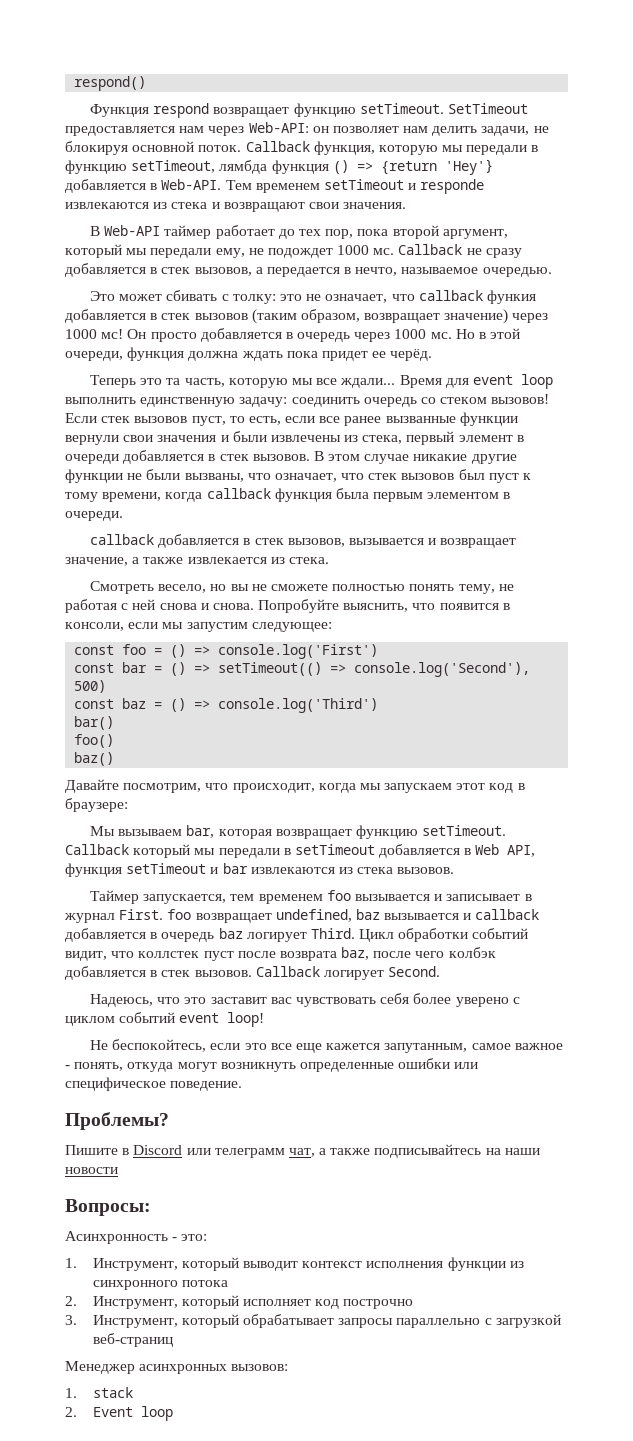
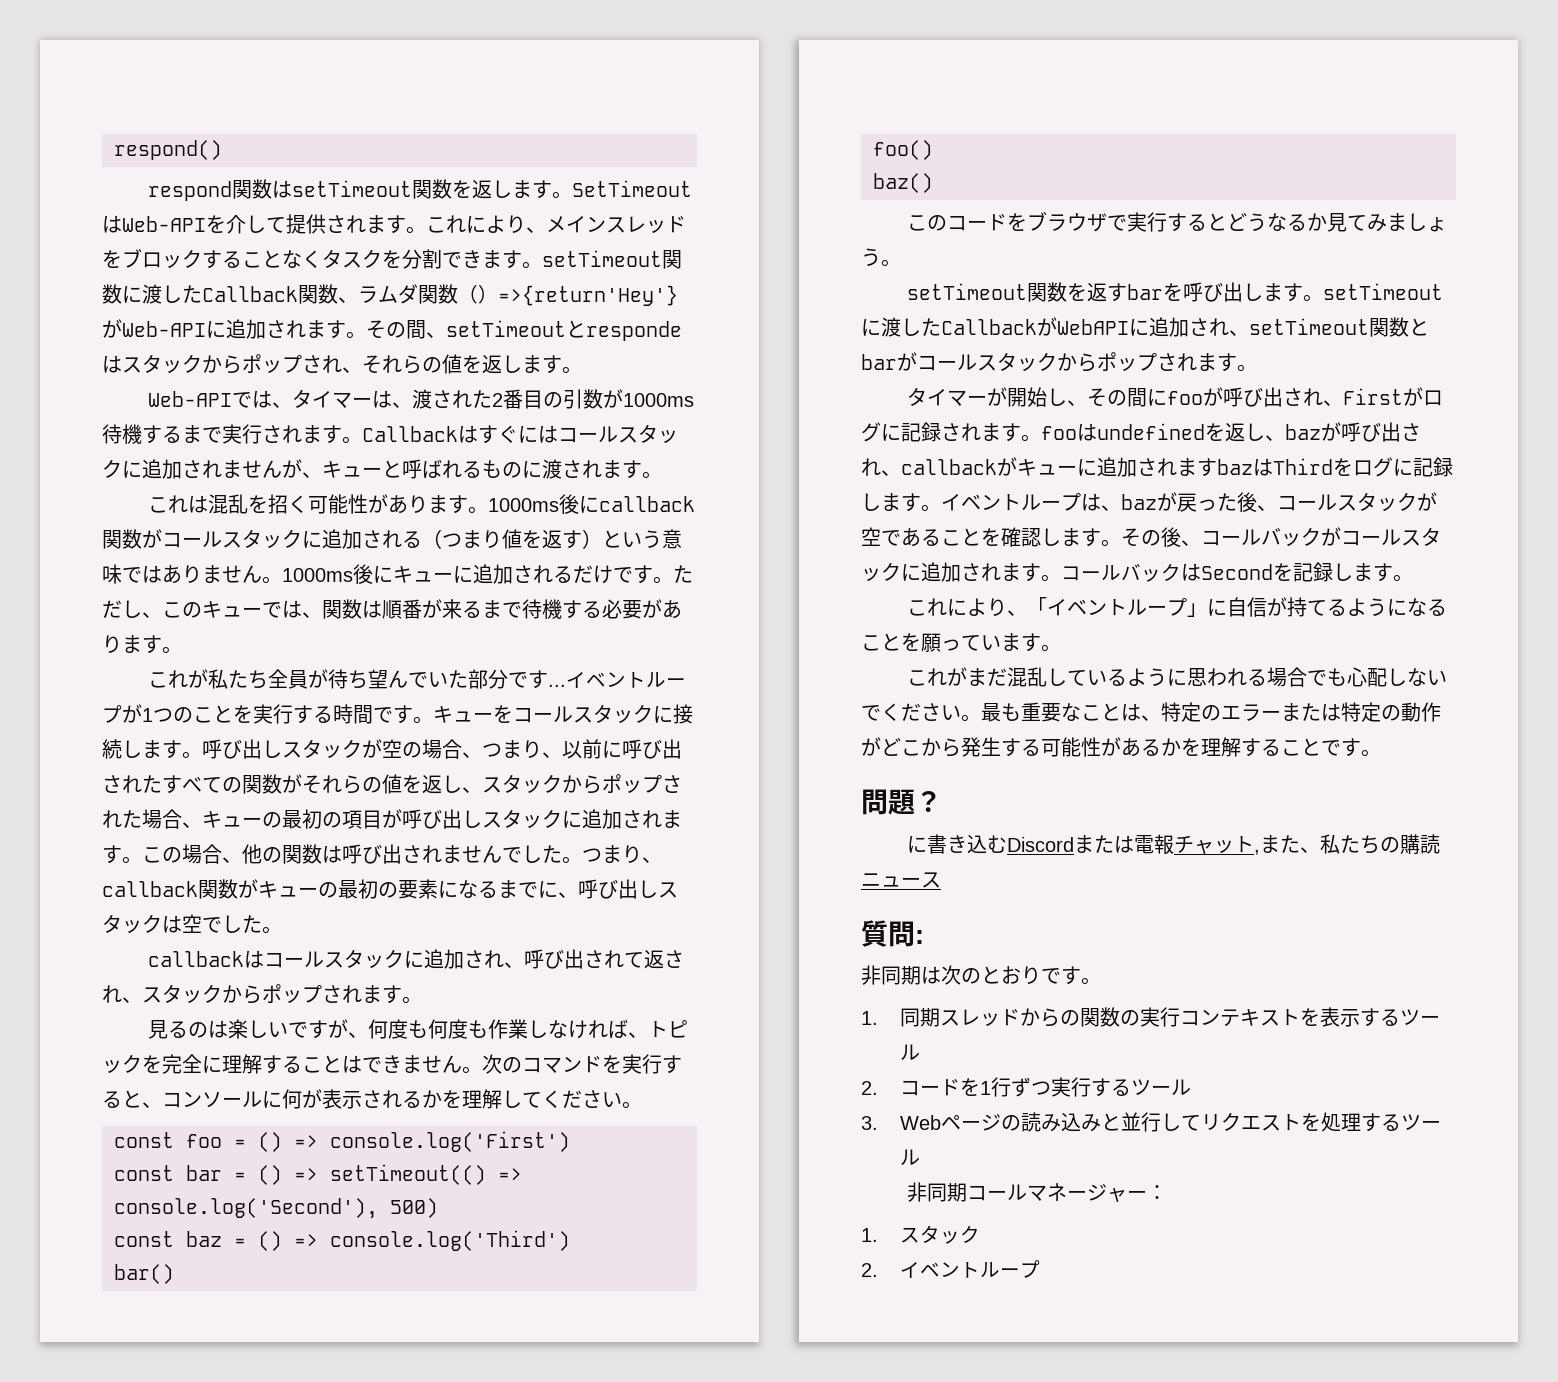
- Функция respond возвращает функцию setTimeout. SetTimeout предоставляется нам через Web-API: он позволяет нам делить задачи, не блокируя основной поток. Callback функция, которую мы передали в функцию setTimeout, лямбда функция () => {return 'Hey'} добавляется в Web-API. Тем временем setTimeout и responde извлекаются из стека и возвращают свои значения.
- В Web-API таймер работает до тех пор, пока второй аргумент, который мы передали ему, не подождет 1000 мс. Callback не сразу добавляется в стек вызовов, а передается в нечто, называемое очередью.
- Это может сбивать с толку: это не означает, что callback функия добавляется в стек вызовов (таким образом, возвращает значение) через 1000 мс! Он просто добавляется в очередь через 1000 мс. Но в этой очереди, функция должна ждать пока придет ее черёд.
- Теперь это та часть, которую мы все ждали... Время для event loop выполнить единственную задачу: соединить очередь со стеком вызовов! Если стек вызовов пуст, то есть, если все ранее вызванные функции вернули свои значения и были извлечены из стека, первый элемент в очереди добавляется в стек вызовов. В этом случае никакие другие функции не были вызваны, что означает, что стек вызовов был пуст к тому времени, когда callback функция была первым элементом в очереди.
- callback добавляется в стек вызовов, вызывается и возвращает значение, а также извлекается из стека.
- Смотреть весело, но вы не сможете полностью понять тему, не работая с ней снова и снова. Попробуйте выяснить, что появится в консоли, если мы запустим следующее:
+ respond関数はsetTimeout関数を返します。SetTimeoutはWeb-APIを介して提供されます。これにより、メインスレッドをブロックすることなくタスクを分割できます。setTimeout関数に渡したCallback関数、ラムダ関数（）=>{return'Hey'}がWeb-APIに追加されます。その間、setTimeoutとrespondeはスタックからポップされ、それらの値を返します。
+ Web-APIでは、タイマーは、渡された2番目の引数が1000ms待機するまで実行されます。Callbackはすぐにはコールスタックに追加されませんが、キューと呼ばれるものに渡されます。
+ これは混乱を招く可能性があります。1000ms後にcallback関数がコールスタックに追加される（つまり値を返す）という意味ではありません。1000ms後にキューに追加されるだけです。ただし、このキューでは、関数は順番が来るまで待機する必要があります。
+ これが私たち全員が待ち望んでいた部分です...イベントループが1つのことを実行する時間です。キューをコールスタックに接続します。呼び出しスタックが空の場合、つまり、以前に呼び出されたすべての関数がそれらの値を返し、スタックからポップされた場合、キューの最初の項目が呼び出しスタックに追加されます。この場合、他の関数は呼び出されませんでした。つまり、callback関数がキューの最初の要素になるまでに、呼び出しスタックは空でした。
+ callbackはコールスタックに追加され、呼び出されて返され、スタックからポップされます。
+ 見るのは楽しいですが、何度も何度も作業しなければ、トピックを完全に理解することはできません。次のコマンドを実行すると、コンソールに何が表示されるかを理解してください。
- Давайте посмотрим, что происходит, когда мы запускаем этот код в браузере:
- Мы вызываем bar, которая возвращает функцию setTimeout. Callback который мы передали в setTimeout добавляется в Web API, функция setTimeout и bar извлекаются из стека вызовов.
- Таймер запускается, тем временем foo вызывается и записывает в журнал First. foo возвращает undefined, baz вызывается и callback добавляется в очередь baz логирует Third. Цикл обработки событий видит, что коллстек пуст после возврата baz, после чего колбэк добавляется в стек вызовов. Callback логирует Second.
- Надеюсь, что это заставит вас чувствовать себя более уверено с циклом событий event loop!
- Не беспокойтесь, если это все еще кажется запутанным, самое важное - понять, откуда могут возникнуть определенные ошибки или специфическое поведение.
- Проблемы?
- Пишите в Discord или телеграмм чат, а также подписывайтесь на наши новости
- Вопросы:
- Асинхронность - это:
- 1. Инструмент, который выводит контекст исполнения функции из синхронного потока
- 2. Инструмент, который исполняет код построчно
- 3. Инструмент, который обрабатывает запросы параллельно с загрузкой веб-страниц
- Менеджер асинхронных вызовов:
- 1. stack
- 2. Event loop
+ このコードをブラウザで実行するとどうなるか見てみましょう。
+ setTimeout関数を返すbarを呼び出します。setTimeoutに渡したCallbackがWebAPIに追加され、setTimeout関数とbarがコールスタックからポップされます。
+ タイマーが開始し、その間にfooが呼び出され、Firstがログに記録されます。fooはundefinedを返し、bazが呼び出され、callbackがキューに追加されますbazはThirdをログに記録します。イベントループは、bazが戻った後、コールスタックが空であることを確認します。その後、コールバックがコールスタックに追加されます。コールバックはSecondを記録します。
+ これにより、「イベントループ」に自信が持てるようになることを願っています。
+ これがまだ混乱しているように思われる場合でも心配しないでください。最も重要なことは、特定のエラーまたは特定の動作がどこから発生する可能性があるかを理解することです。
+ 問題？
+ に書き込むDiscordまたは電報チャット,また、私たちの購読ニュース
+ 質問:
+ 非同期は次のとおりです。
+ 1.同期スレッドからの関数の実行コンテキストを表示するツール
+ 2.コードを1行ずつ実行するツール
+ 3. Webページの読み込みと並行してリクエストを処理するツール
+ 非同期コールマネージャー：
+ 1.スタック
+ 2.イベントループ

